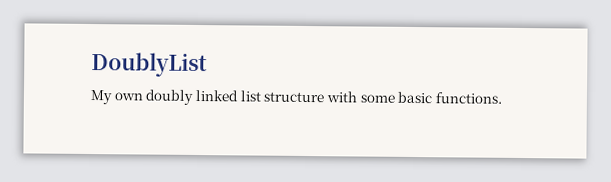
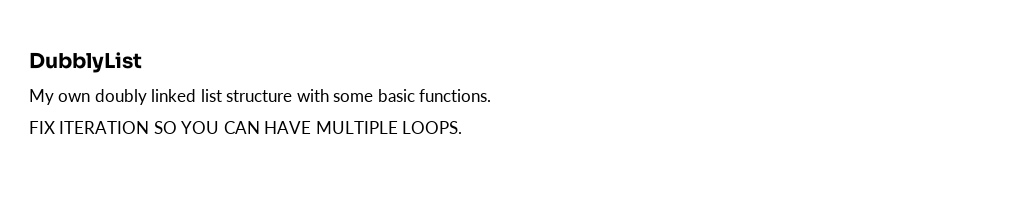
- DoublyList
+ DubblyList
+ FIX ITERATION SO YOU CAN HAVE MULTIPLE LOOPS.

